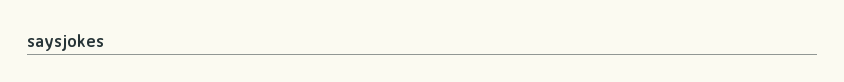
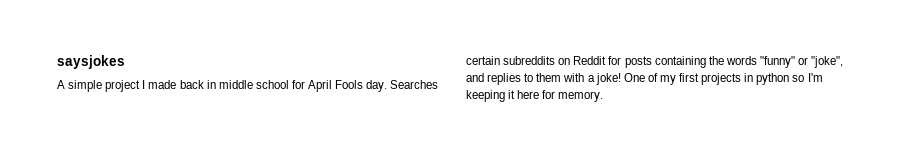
+ A simple project I made back in middle school for April Fools day. Searches certain subreddits on Reddit for posts containing the words "funny" or "joke", and replies to them with a joke! One of my first projects in python so I'm keeping it here for memory.

